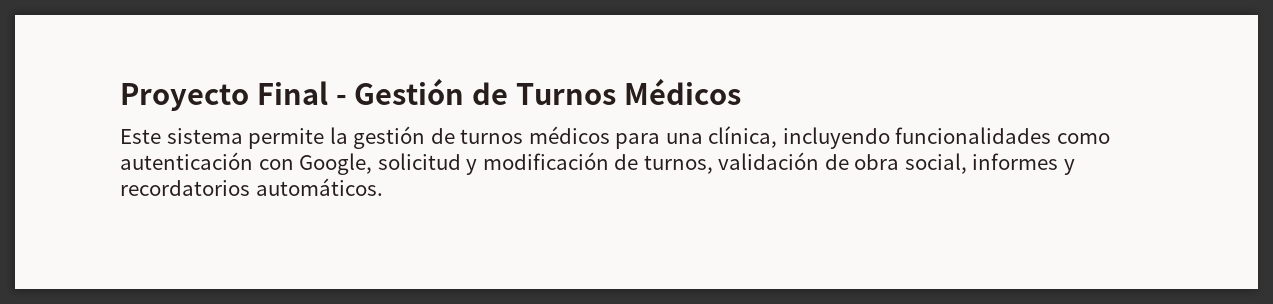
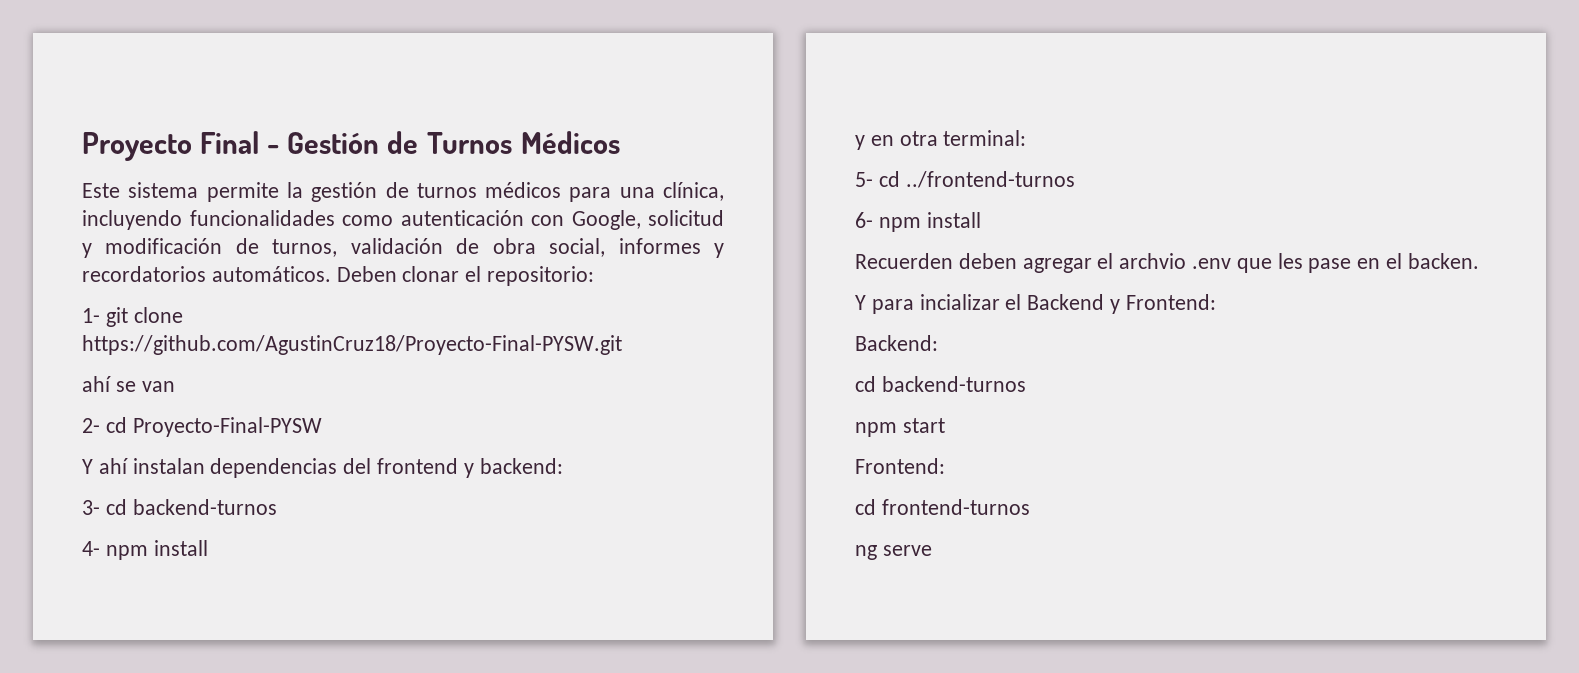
+ Deben clonar el repositorio:
+ 1- git clone https://github.com/AgustinCruz18/Proyecto-Final-PYSW.git
+ ahí se van
+ 2- cd Proyecto-Final-PYSW
+ Y ahí instalan dependencias del frontend y backend:
+ 3- cd backend-turnos
+ 4- npm install
+ y en otra terminal:
+ 5- cd ../frontend-turnos
+ 6- npm install
+ Recuerden deben agregar el archvio .env que les pase en el backen.
+ Y para incializar el Backend y Frontend:
+ Backend:
+ cd backend-turnos
+ npm start
+ Frontend:
+ cd frontend-turnos
+ ng serve

